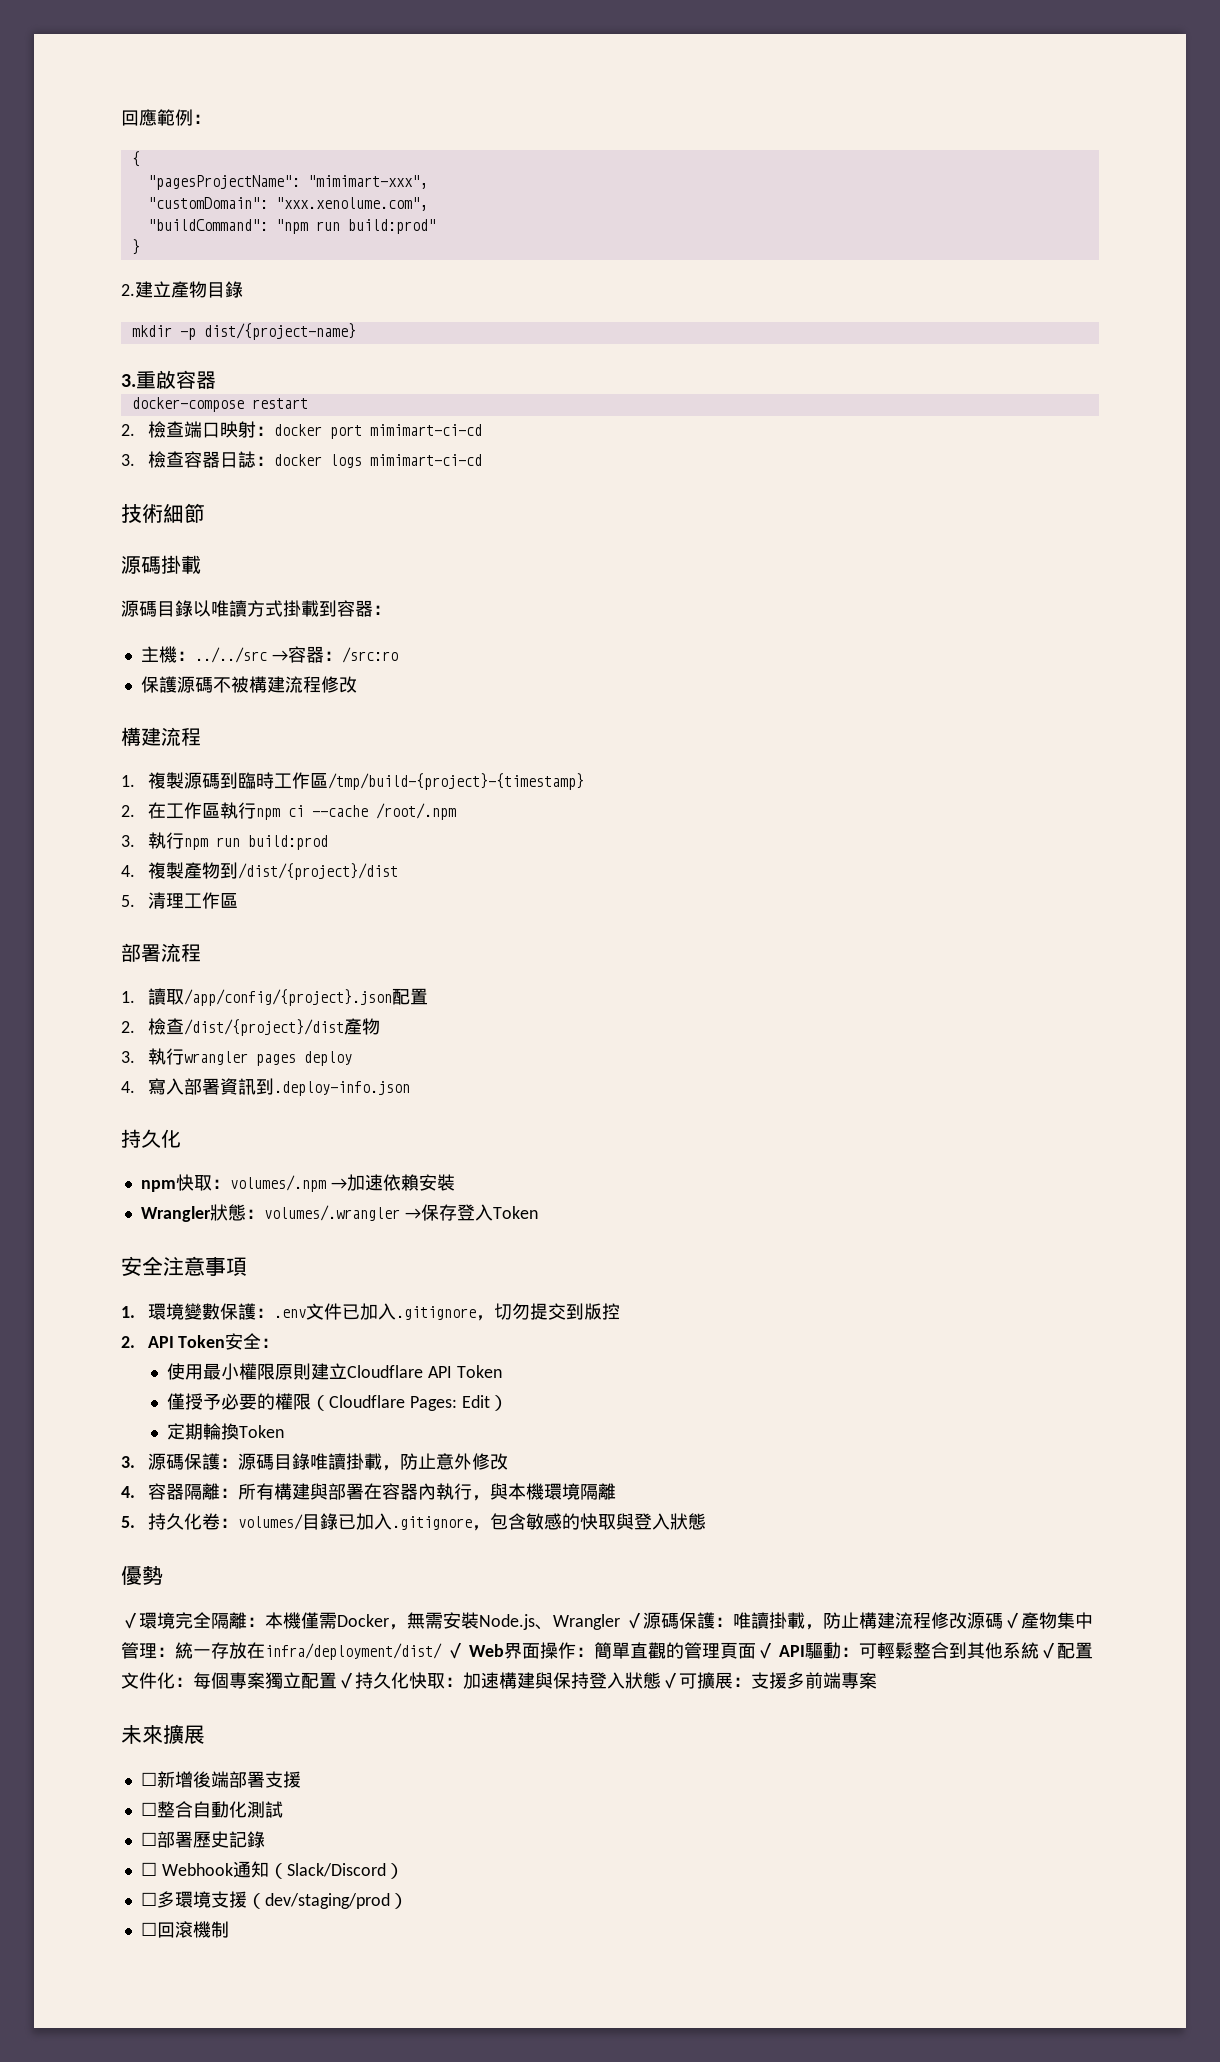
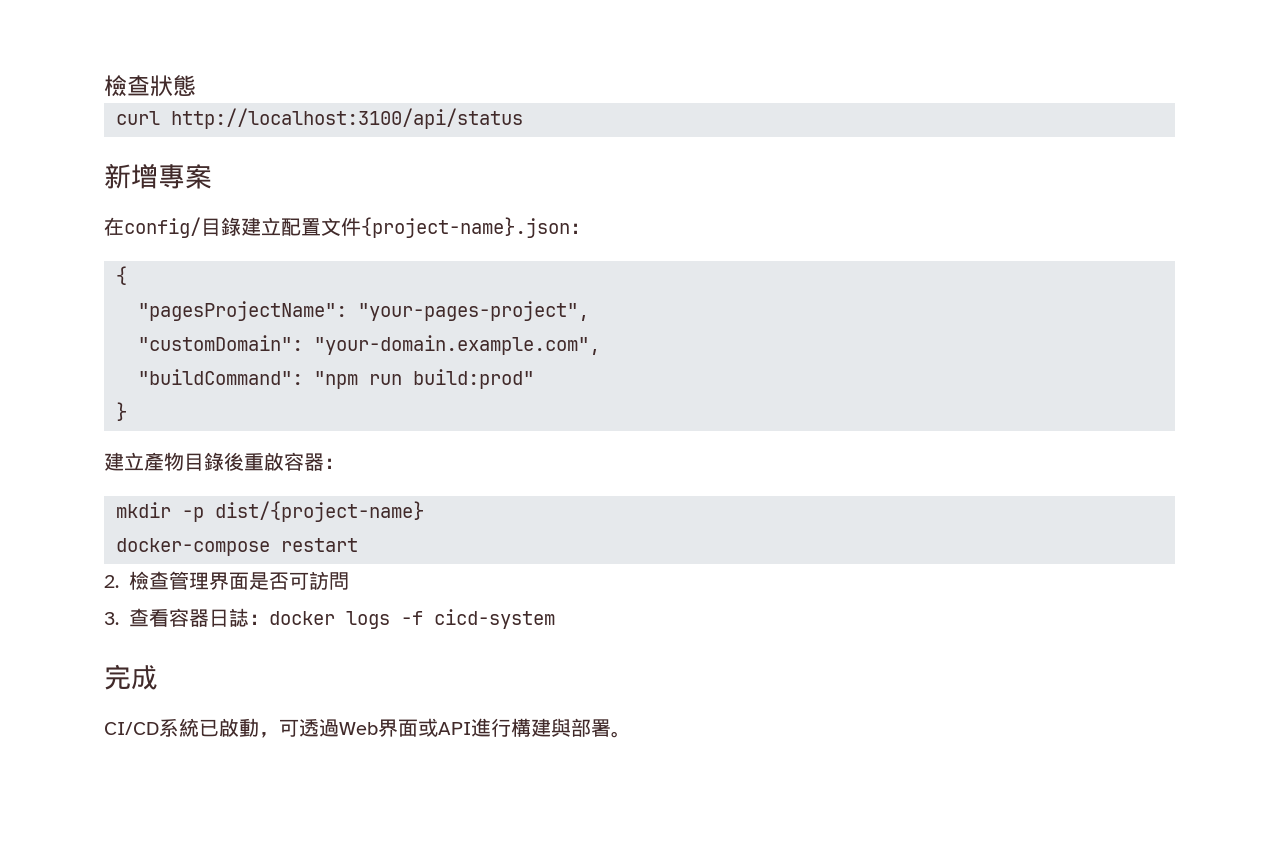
- 回應範例：
+ 檢查狀態
+ curl http://localhost:3100/api/status
+ 新增專案
+ 在config/目錄建立配置文件{project-name}.json：
- "pagesProjectName": "mimimart-xxx",
+ "pagesProjectName": "your-pages-project",
- "customDomain": "xxx.xenolume.com",
+ "customDomain": "your-domain.example.com",
- 2.建立產物目錄
+ 建立產物目錄後重啟容器：
- 3.重啟容器
- 2.檢查端口映射：docker port mimimart-ci-cd
- 3.檢查容器日誌：docker logs mimimart-ci-cd
- 技術細節
- 源碼掛載
- 源碼目錄以唯讀方式掛載到容器：
- 主機：../../src →容器：/src:ro
- 保護源碼不被構建流程修改
- 構建流程
- 1.複製源碼到臨時工作區/tmp/build-{project}-{timestamp}
- 2.在工作區執行npm ci --cache /root/.npm
- 3.執行npm run build:prod
- 4.複製產物到/dist/{project}/dist
- 5.清理工作區
- 部署流程
- 1.讀取/app/config/{project}.json配置
- 2.檢查/dist/{project}/dist產物
- 3.執行wrangler pages deploy
- 4.寫入部署資訊到.deploy-info.json
- 持久化
- npm快取：volumes/.npm →加速依賴安裝
- Wrangler狀態：volumes/.wrangler →保存登入Token
- 安全注意事項
- 1.環境變數保護：.env文件已加入.gitignore，切勿提交到版控
- 2. API Token安全：
- 使用最小權限原則建立Cloudflare API Token
- 僅授予必要的權限（Cloudflare Pages: Edit）
- 定期輪換Token
- 3.源碼保護：源碼目錄唯讀掛載，防止意外修改
- 4.容器隔離：所有構建與部署在容器內執行，與本機環境隔離
- 5.持久化卷：volumes/目錄已加入.gitignore，包含敏感的快取與登入狀態
- 優勢
- ✓環境完全隔離：本機僅需Docker，無需安裝Node.js、Wrangler ✓源碼保護：唯讀掛載，防止構建流程修改源碼✓產物集中管理：統一存放在infra/deployment/dist/ ✓ Web界面操作：簡單直觀的管理頁面✓ API驅動：可輕鬆整合到其他系統✓配置文件化：每個專案獨立配置✓持久化快取：加速構建與保持登入狀態✓可擴展：支援多前端專案
- 未來擴展
- ☐新增後端部署支援
- ☐整合自動化測試
- ☐部署歷史記錄
- ☐ Webhook通知（Slack/Discord）
- ☐多環境支援（dev/staging/prod）
- ☐回滾機制
+ 2.檢查管理界面是否可訪問
+ 3.查看容器日誌：docker logs -f cicd-system
+ 完成
+ CI/CD系統已啟動，可透過Web界面或API進行構建與部署。

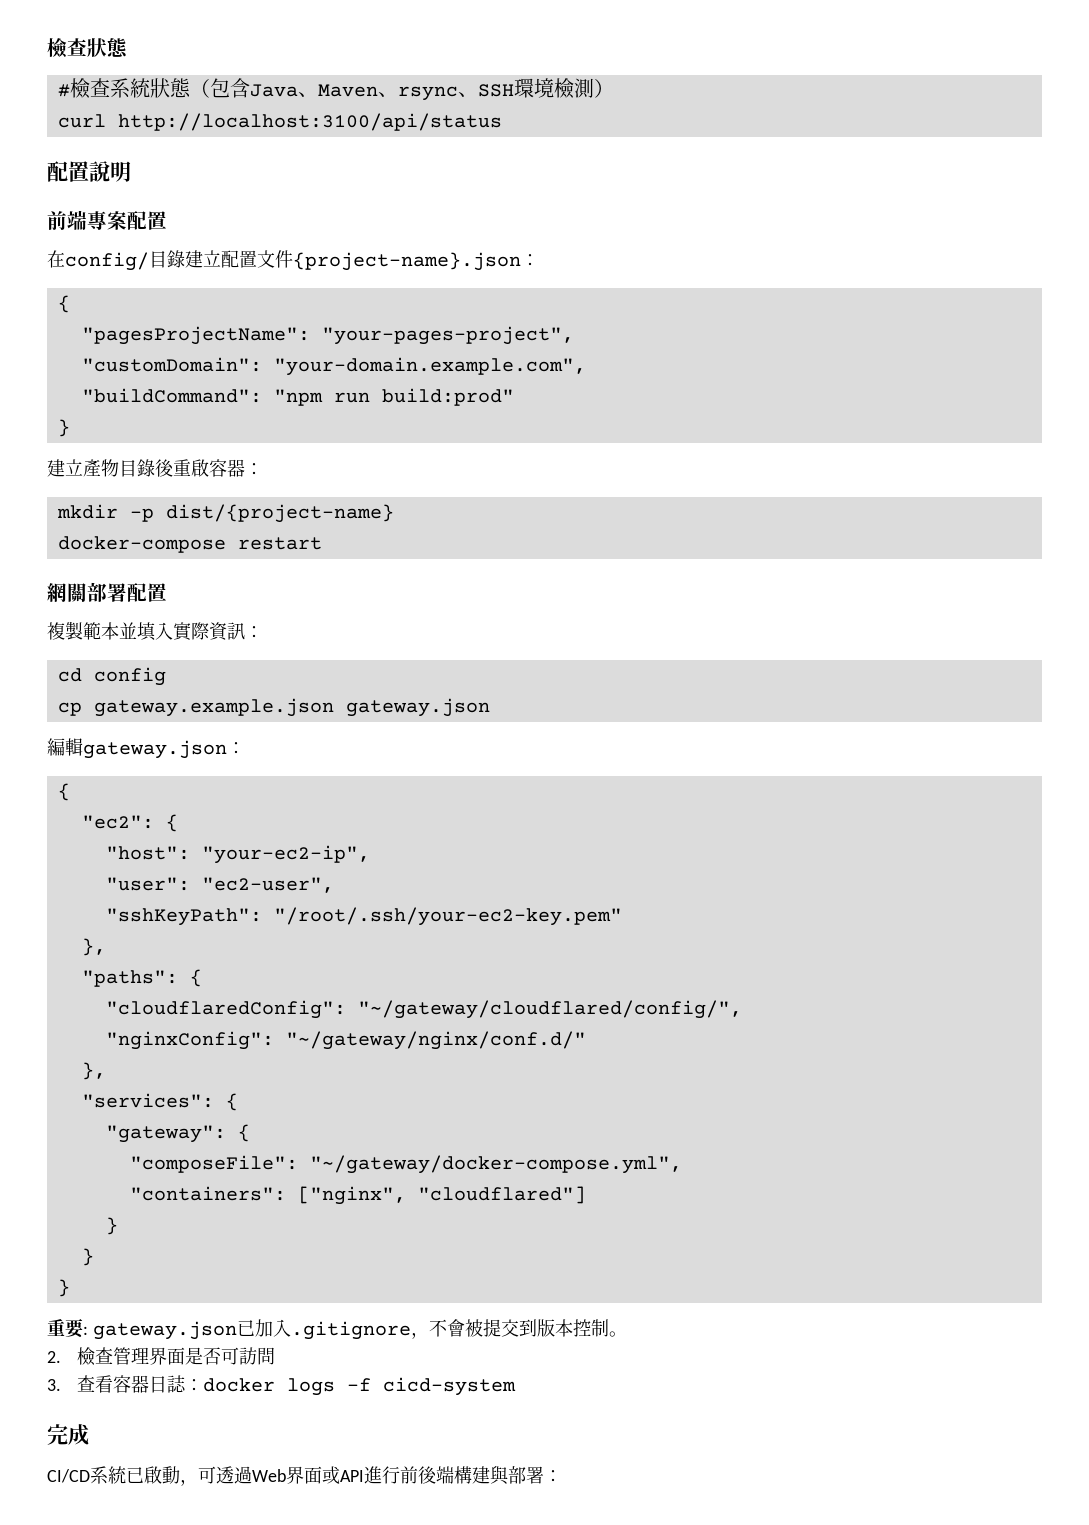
+ #檢查系統狀態（包含Java、Maven、rsync、SSH環境檢測）
- 新增專案
+ 配置說明
+ 前端專案配置
+ 網關部署配置
+ 複製範本並填入實際資訊：
+ cd config
+ cp gateway.example.json gateway.json
+ 編輯gateway.json：
+ {
+ "ec2": {
+ "host": "your-ec2-ip",
+ "user": "ec2-user",
+ "sshKeyPath": "/root/.ssh/your-ec2-key.pem"
+ },
+ "paths": {
+ "cloudflaredConfig": "~/gateway/cloudflared/config/",
+ "nginxConfig": "~/gateway/nginx/conf.d/"
+ },
+ "services": {
+ "gateway": {
+ "composeFile": "~/gateway/docker-compose.yml",
+ "containers": ["nginx", "cloudflared"]
+ }
+ }
+ }
+ 重要: gateway.json已加入.gitignore，不會被提交到版本控制。
- CI/CD系統已啟動，可透過Web界面或API進行構建與部署。
+ CI/CD系統已啟動，可透過Web界面或API進行前後端構建與部署：

